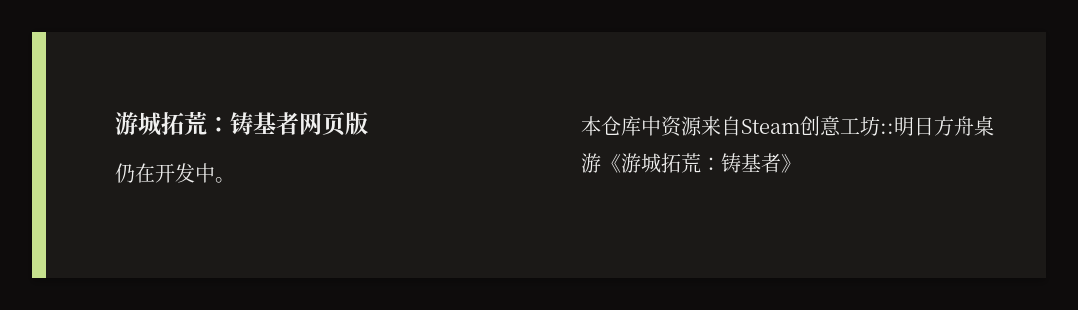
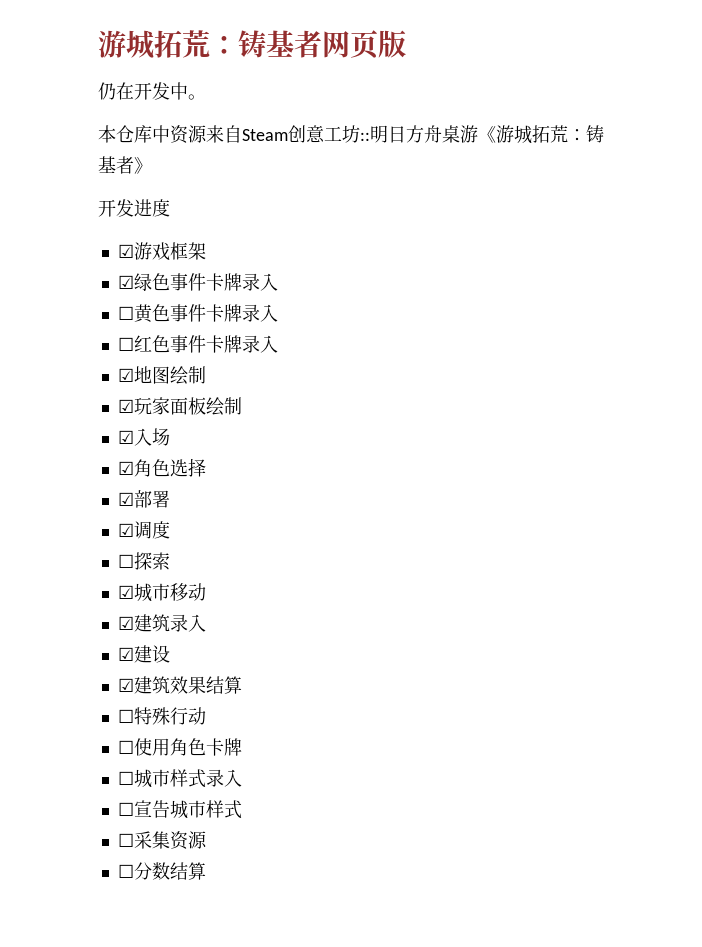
+ 开发进度
+ ☑游戏框架
+ ☑绿色事件卡牌录入
+ ☐黄色事件卡牌录入
+ ☐红色事件卡牌录入
+ ☑地图绘制
+ ☑玩家面板绘制
+ ☑入场
+ ☑角色选择
+ ☑部署
+ ☑调度
+ ☐探索
+ ☑城市移动
+ ☑建筑录入
+ ☑建设
+ ☑建筑效果结算
+ ☐特殊行动
+ ☐使用角色卡牌
+ ☐城市样式录入
+ ☐宣告城市样式
+ ☐采集资源
+ ☐分数结算

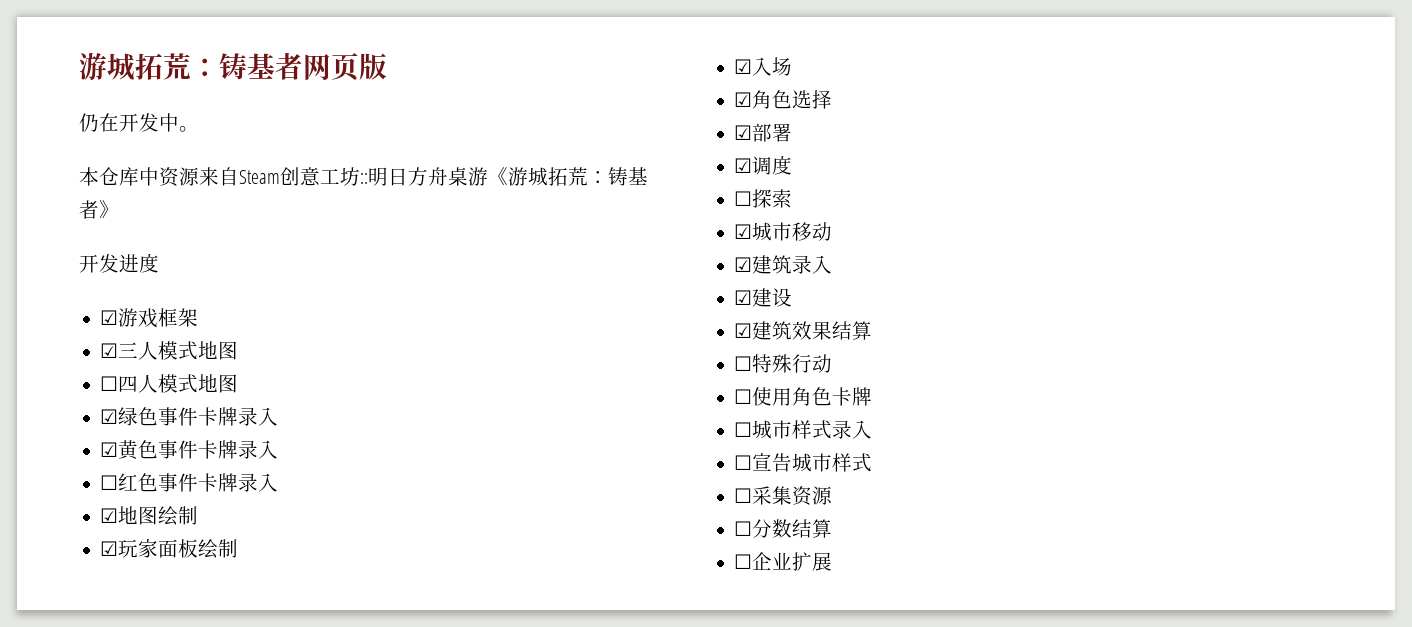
+ ☑三人模式地图
+ ☐四人模式地图
- ☐黄色事件卡牌录入
+ ☑黄色事件卡牌录入
+ ☐企业扩展

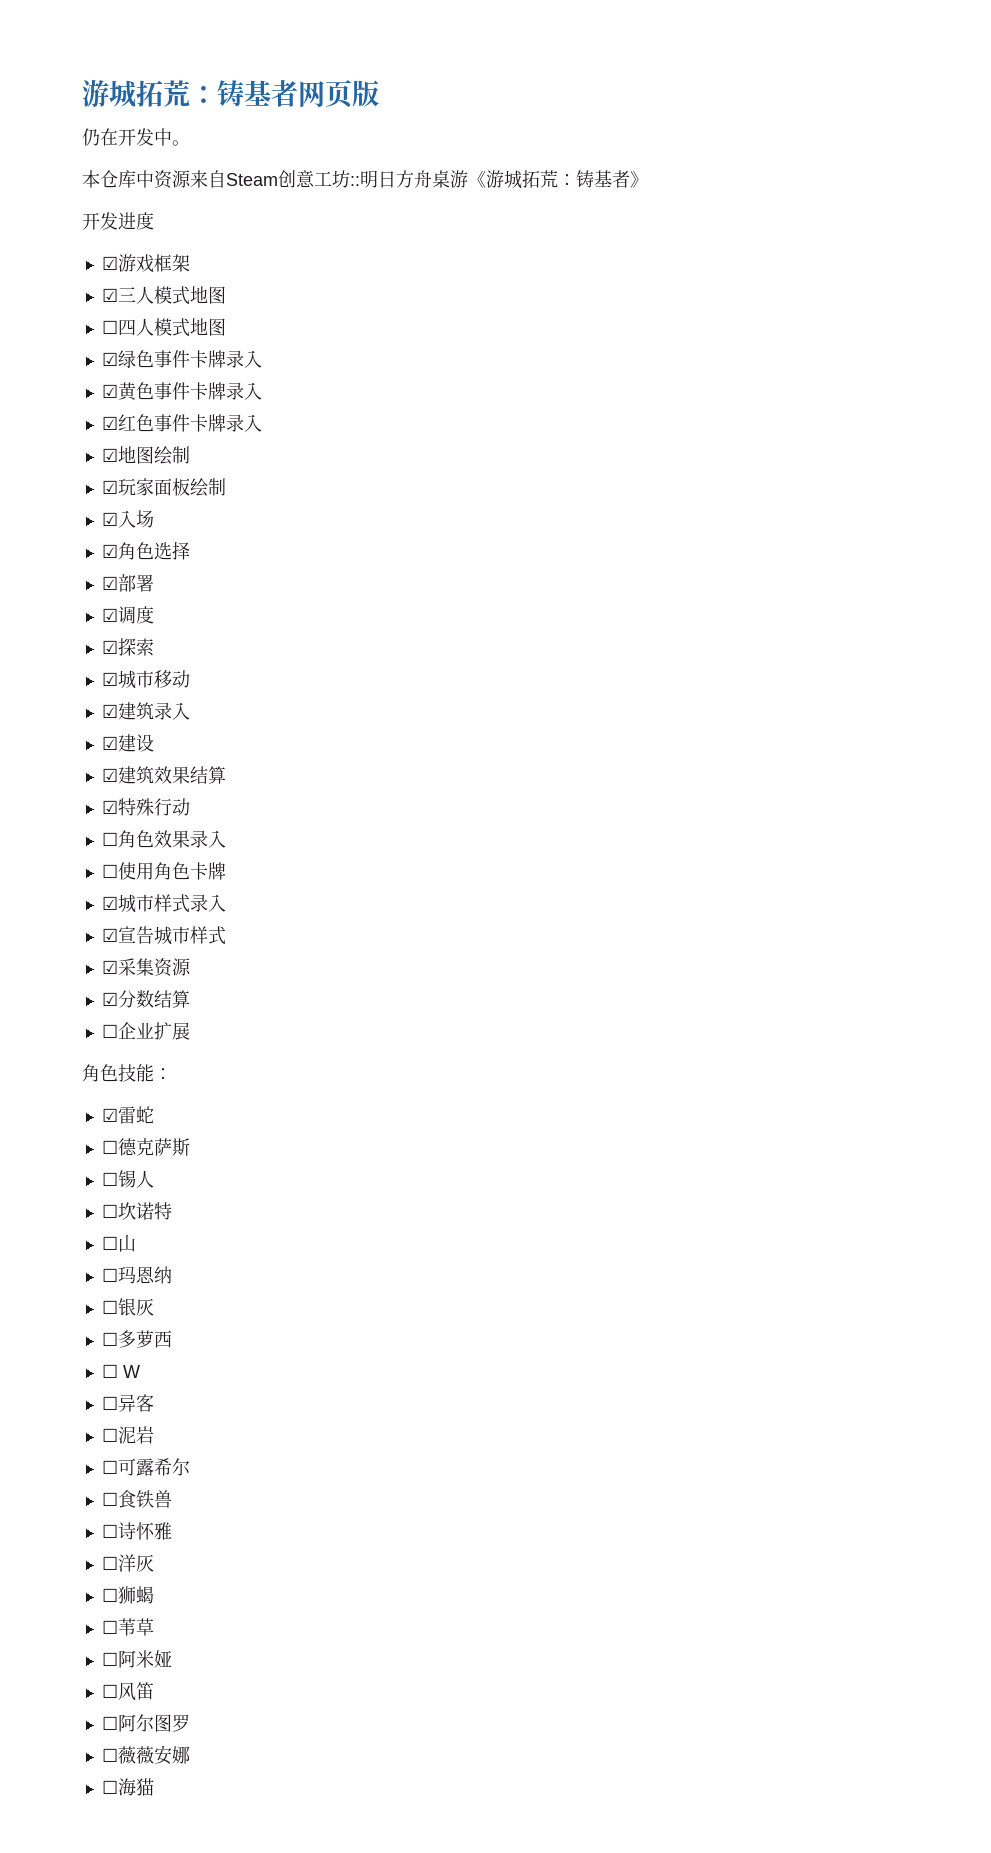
- ☐红色事件卡牌录入
+ ☑红色事件卡牌录入
- ☐探索
+ ☑探索
- ☐特殊行动
+ ☑特殊行动
+ ☐角色效果录入
- ☐城市样式录入
+ ☑城市样式录入
- ☐宣告城市样式
+ ☑宣告城市样式
- ☐采集资源
+ ☑采集资源
- ☐分数结算
+ ☑分数结算
+ 角色技能：
+ ☑雷蛇
+ ☐德克萨斯
+ ☐锡人
+ ☐坎诺特
+ ☐山
+ ☐玛恩纳
+ ☐银灰
+ ☐多萝西
+ ☐ W
+ ☐异客
+ ☐泥岩
+ ☐可露希尔
+ ☐食铁兽
+ ☐诗怀雅
+ ☐洋灰
+ ☐狮蝎
+ ☐苇草
+ ☐阿米娅
+ ☐风笛
+ ☐阿尔图罗
+ ☐薇薇安娜
+ ☐海猫

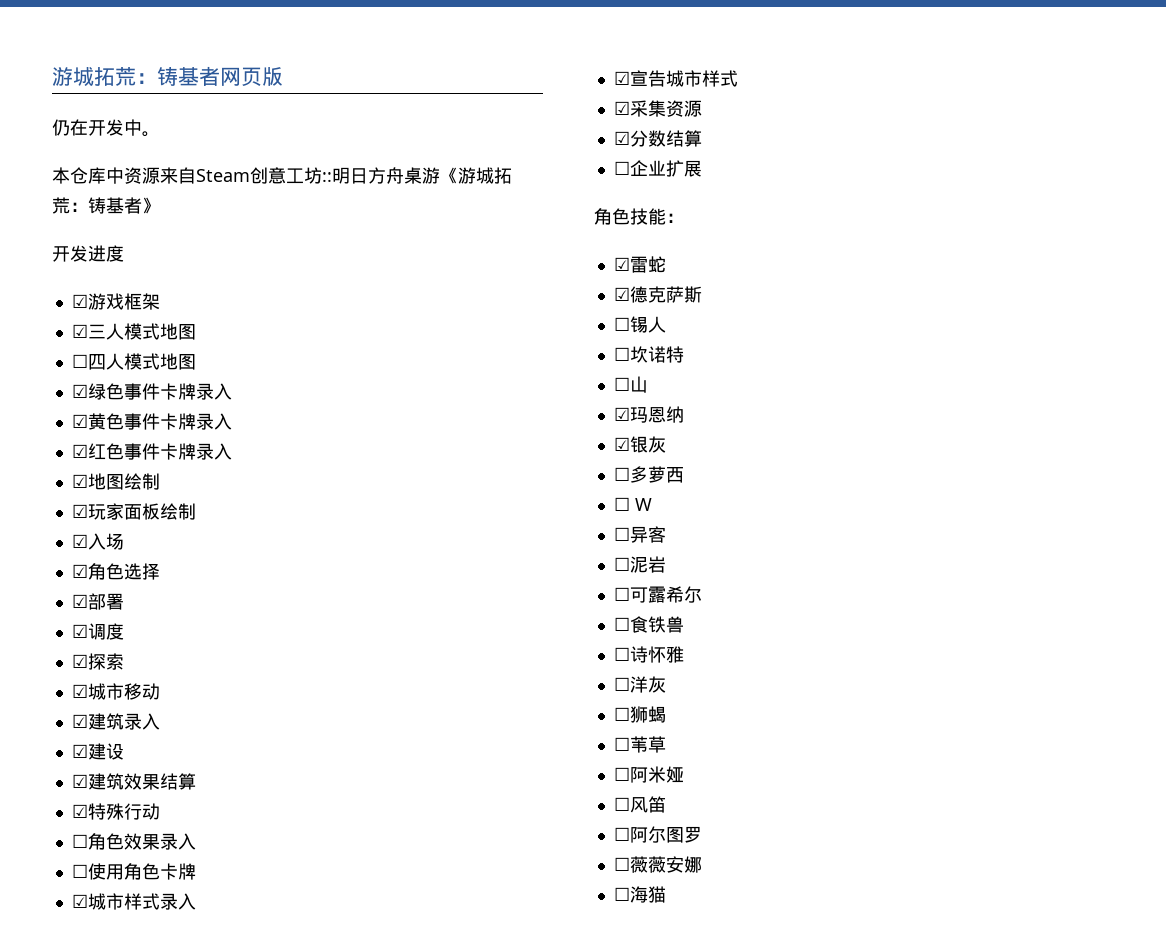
- ☐德克萨斯
+ ☑德克萨斯
- ☐玛恩纳
+ ☑玛恩纳
- ☐银灰
+ ☑银灰

